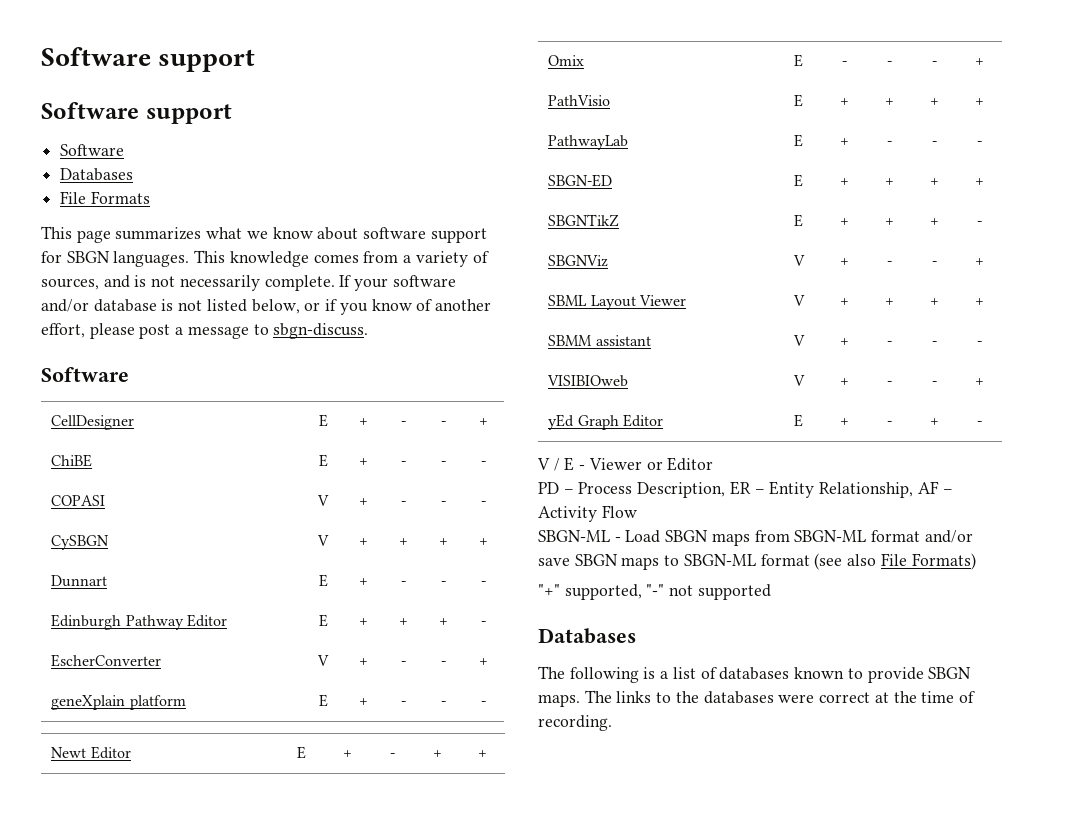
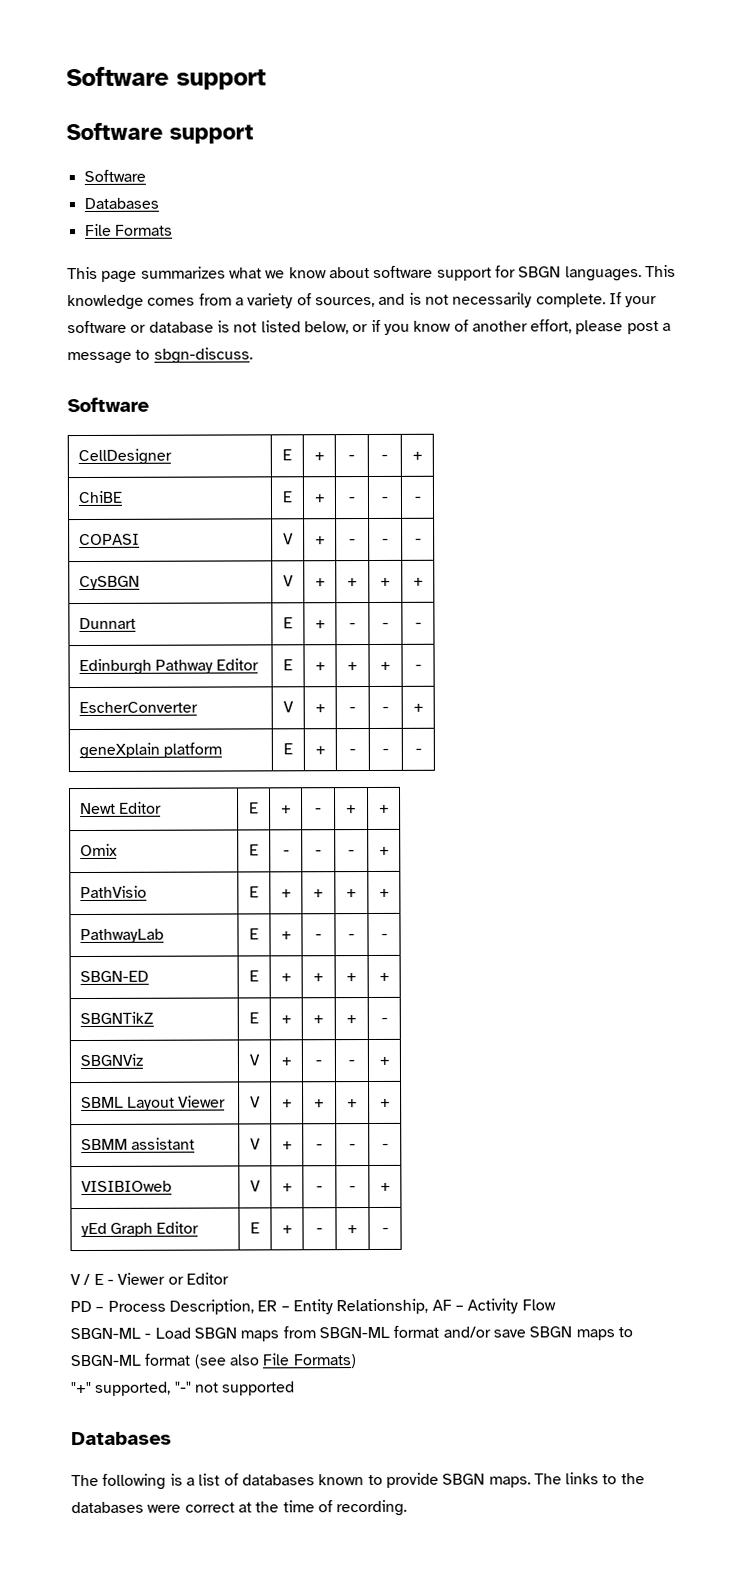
- If your software and/or database is not listed below, or if you know of another effort, please post a message to sbgn-discuss.
+ If your software or database is not listed below, or if you know of another effort, please post a message to sbgn-discuss.

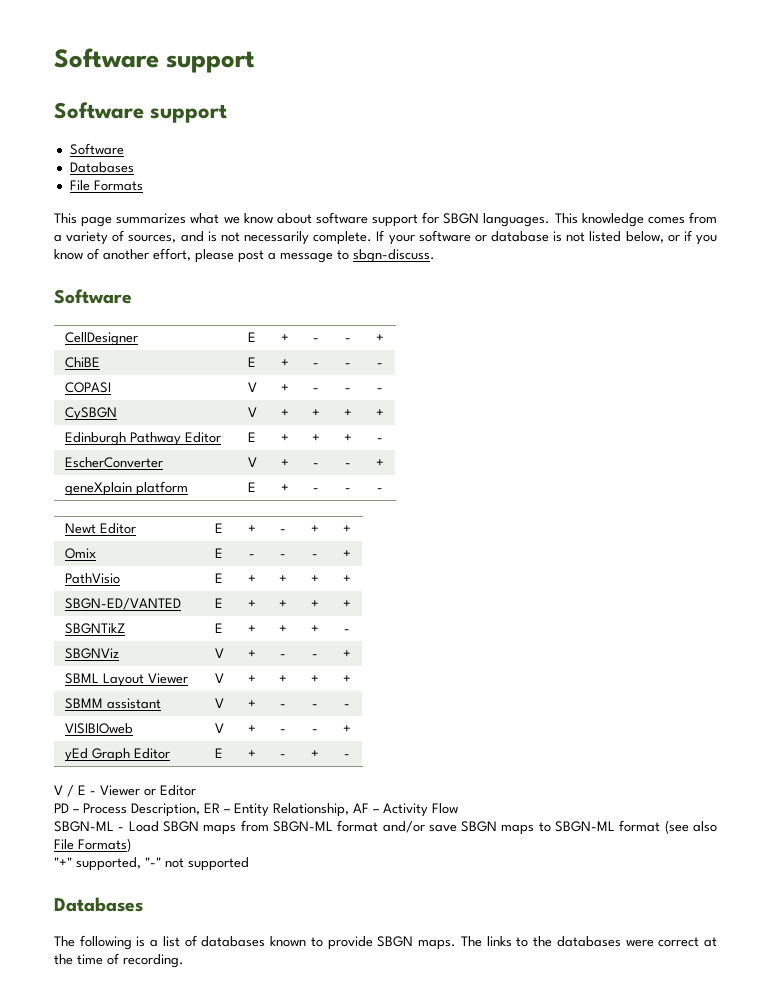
- Dunnart | E | + | - | - | -
- PathwayLab | E | + | - | - | -
- SBGN-ED | E | + | + | + | +
+ SBGN-ED/VANTED | E | + | + | + | +

